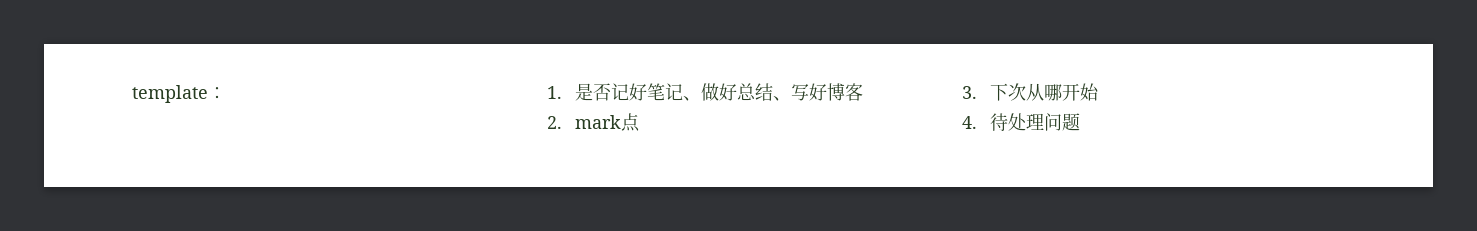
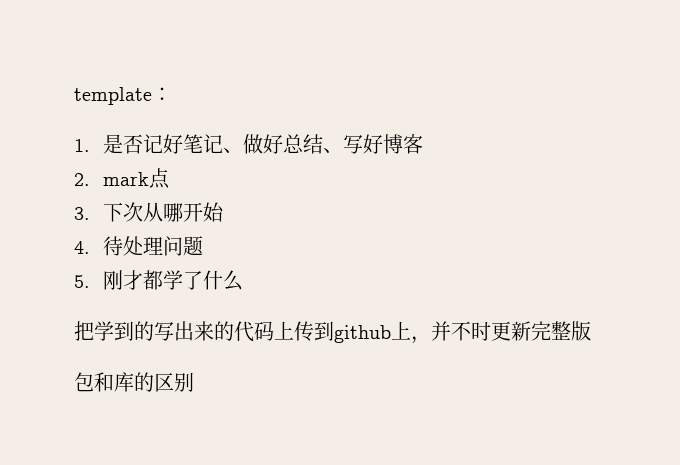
+ 5.刚才都学了什么
+ 把学到的写出来的代码上传到github上，并不时更新完整版
+ 包和库的区别

